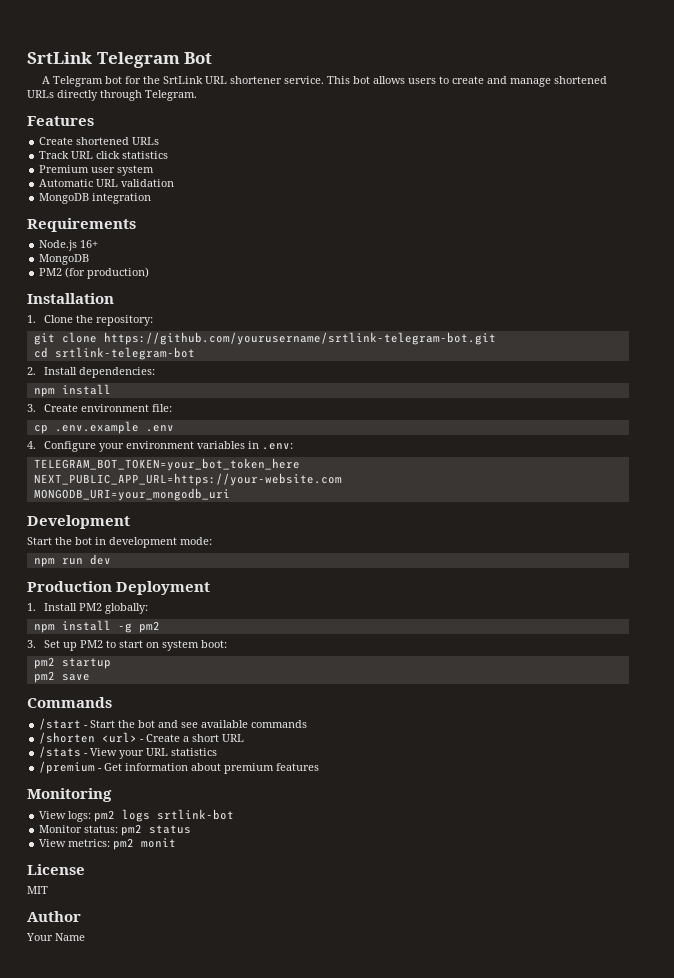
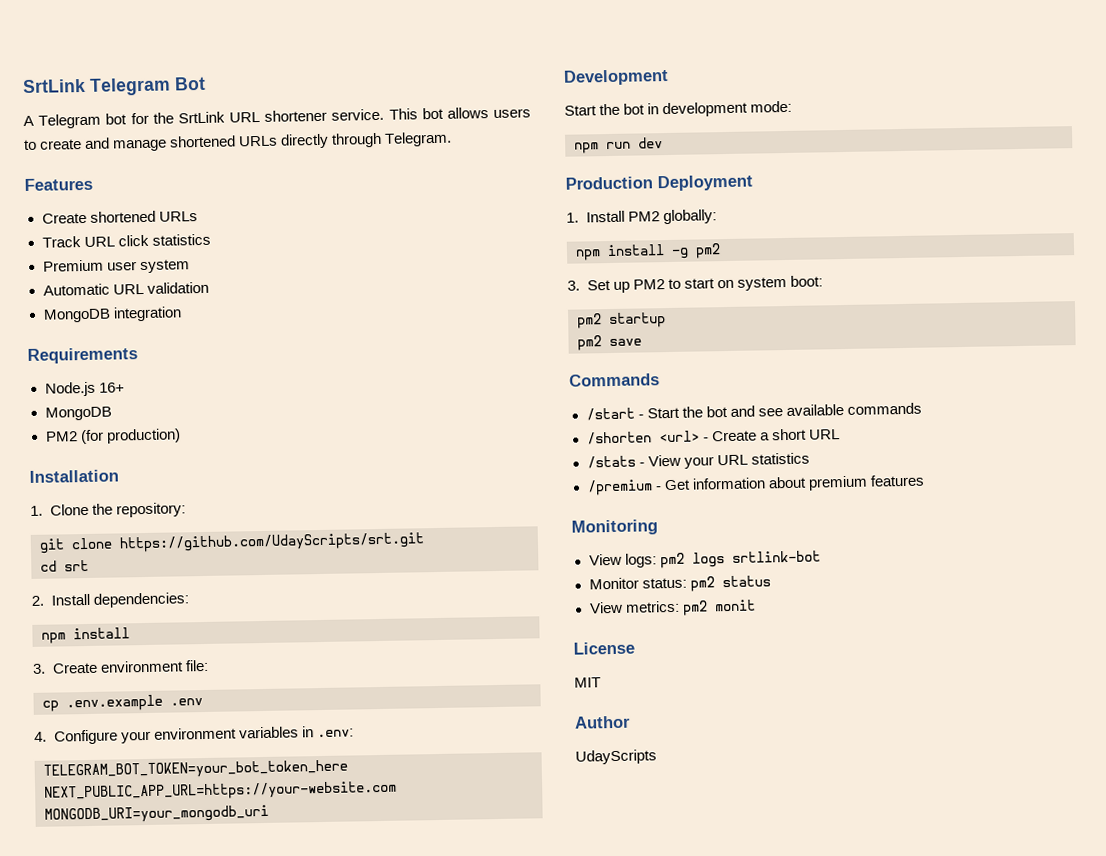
- git clone https://github.com/yourusername/srtlink-telegram-bot.git
+ git clone https://github.com/UdayScripts/srt.git
- cd srtlink-telegram-bot
+ cd srt
- Your Name
+ UdayScripts

